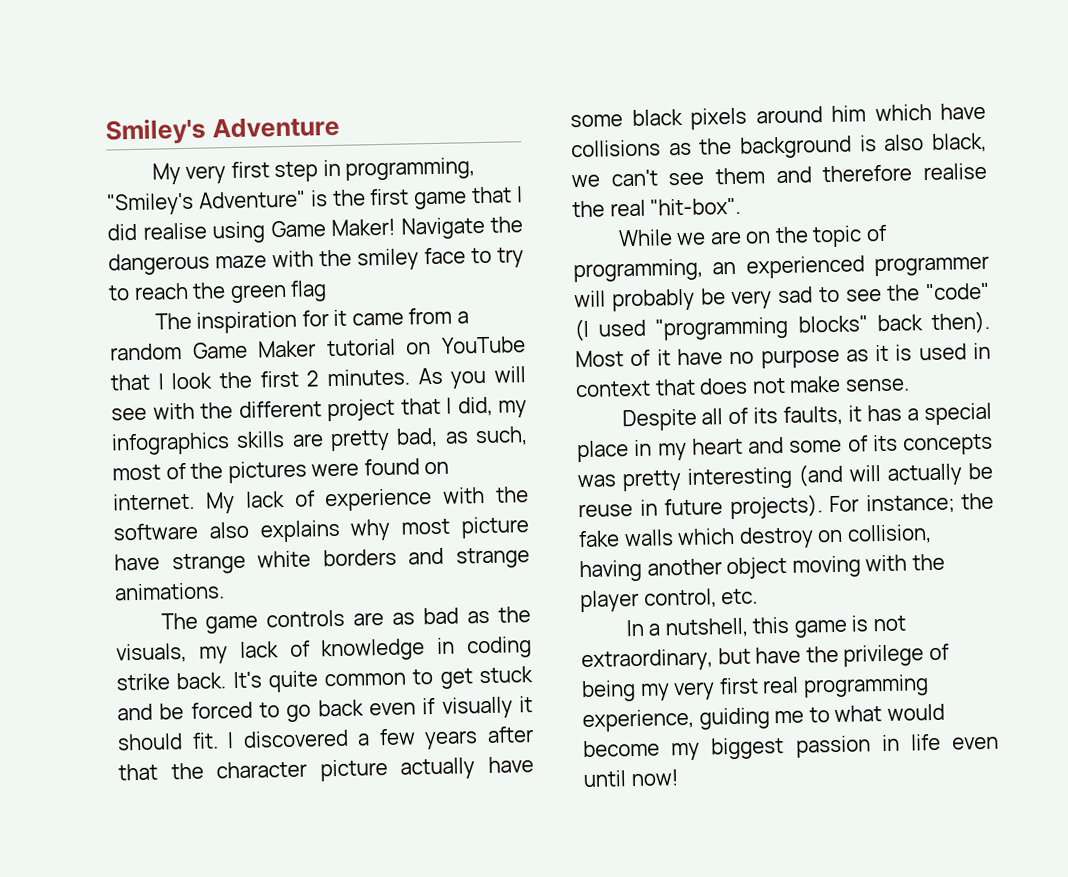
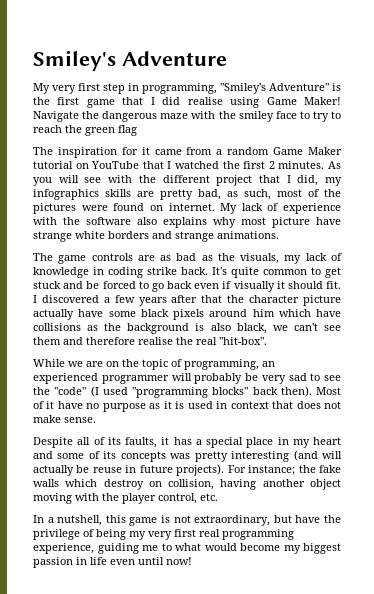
- The inspiration for it came from a random Game Maker tutorial on YouTube that I look the first 2 minutes.
+ The inspiration for it came from a random Game Maker tutorial on YouTube that I watched the first 2 minutes.

